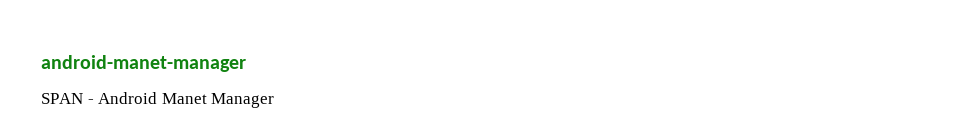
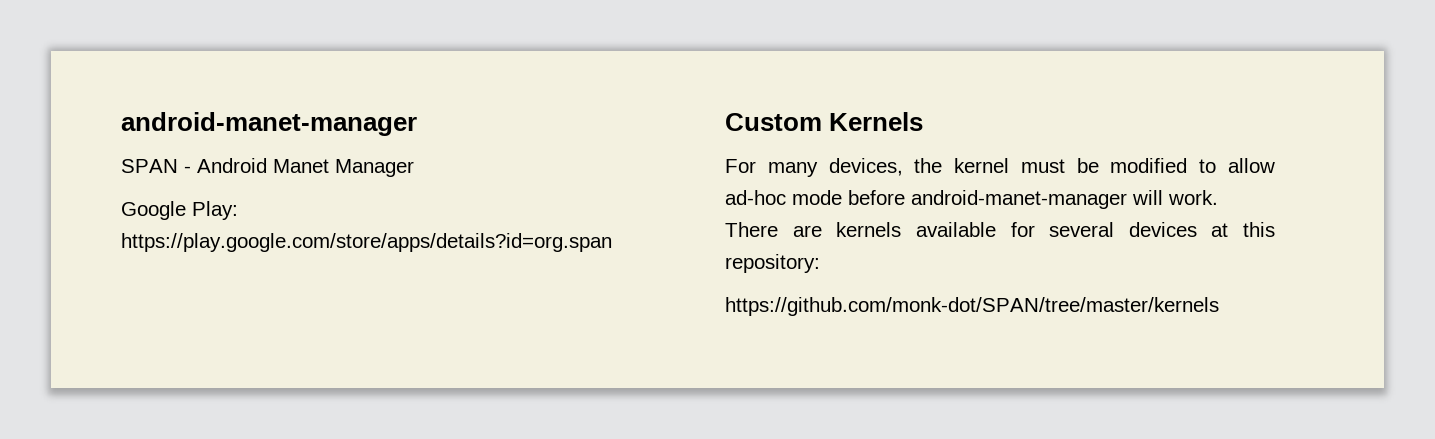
+ Google Play: https://play.google.com/store/apps/details?id=org.span
+ Custom Kernels
+ For many devices, the kernel must be modified to allow ad-hoc mode before android-manet-manager will work. There are kernels available for several devices at this repository:
+ https://github.com/monk-dot/SPAN/tree/master/kernels

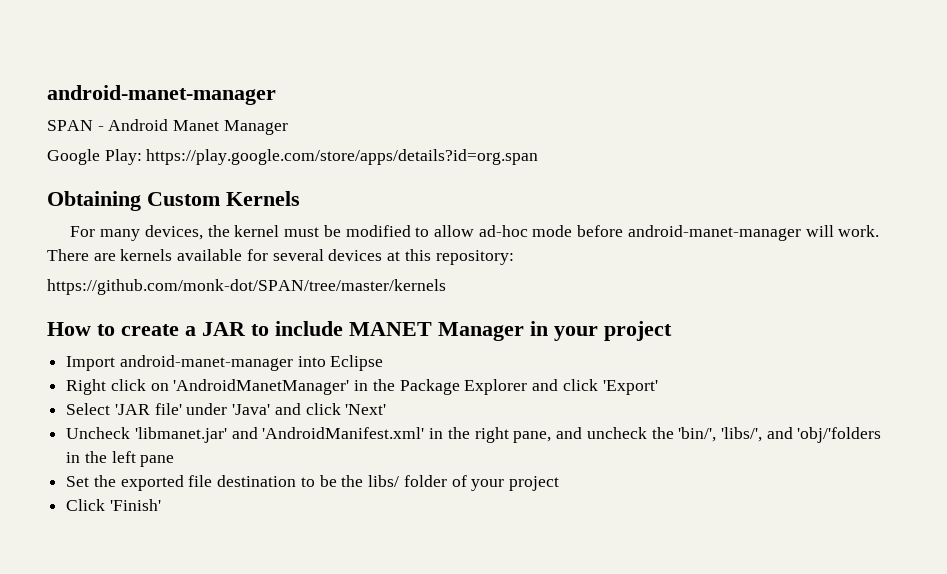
- Custom Kernels
+ Obtaining Custom Kernels
+ How to create a JAR to include MANET Manager in your project
+ Import android-manet-manager into Eclipse
+ Right click on 'AndroidManetManager' in the Package Explorer and click 'Export'
+ Select 'JAR file' under 'Java' and click 'Next'
+ Uncheck 'libmanet.jar' and 'AndroidManifest.xml' in the right pane, and uncheck the 'bin/', 'libs/', and 'obj/'folders in the left pane
+ Set the exported file destination to be the libs/ folder of your project
+ Click 'Finish'

